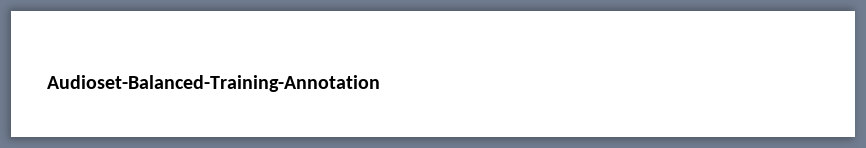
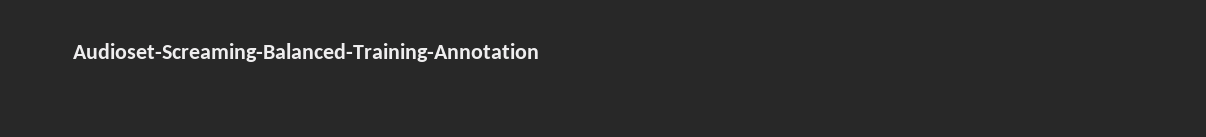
- Audioset-Balanced-Training-Annotation
+ Audioset-Screaming-Balanced-Training-Annotation

